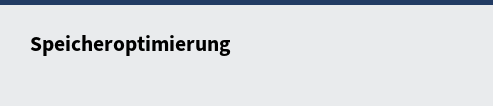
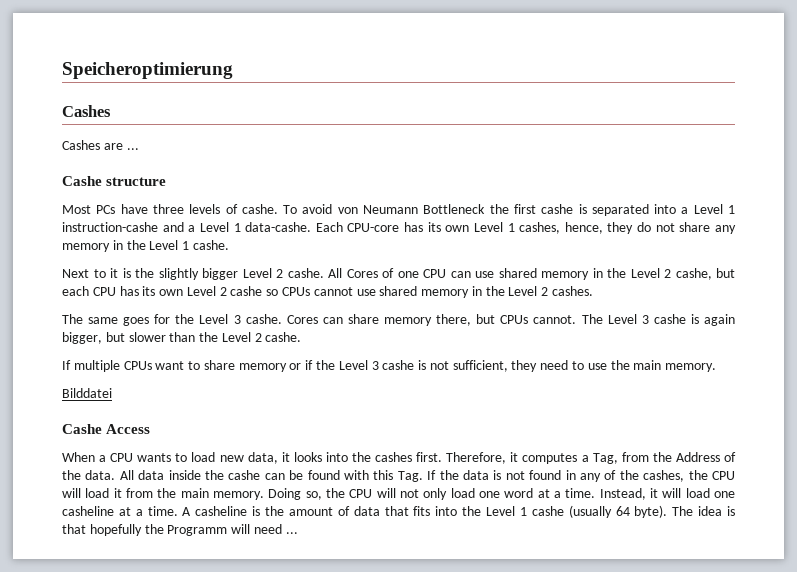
  Speicheroptimierung
+ Cashes
+ Cashes are ...
+ Cashe structure
+ Most PCs have three levels of cashe. To avoid von Neumann Bottleneck the first cashe is separated into a Level 1 instruction-cashe and a Level 1 data-cashe. Each CPU-core has its own Level 1 cashes, hence, they do not share any memory in the Level 1 cashe.
+ Next to it is the slightly bigger Level 2 cashe. All Cores of one CPU can use shared memory in the Level 2 cashe, but each CPU has its own Level 2 cashe so CPUs cannot use shared memory in the Level 2 cashes.
+ The same goes for the Level 3 cashe. Cores can share memory there, but CPUs cannot. The Level 3 cashe is again bigger, but slower than the Level 2 cashe.
+ If multiple CPUs want to share memory or if the Level 3 cashe is not sufficient, they need to use the main memory.
+ Bilddatei
+ Cashe Access
+ When a CPU wants to load new data, it looks into the cashes first. Therefore, it computes a Tag, from the Address of the data. All data inside the cashe can be found with this Tag. If the data is not found in any of the cashes, the CPU will load it from the main memory. Doing so, the CPU will not only load one word at a time. Instead, it will load one casheline at a time. A casheline is the amount of data that fits into the Level 1 cashe (usually 64 byte). The idea is that hopefully the Programm will need ...

